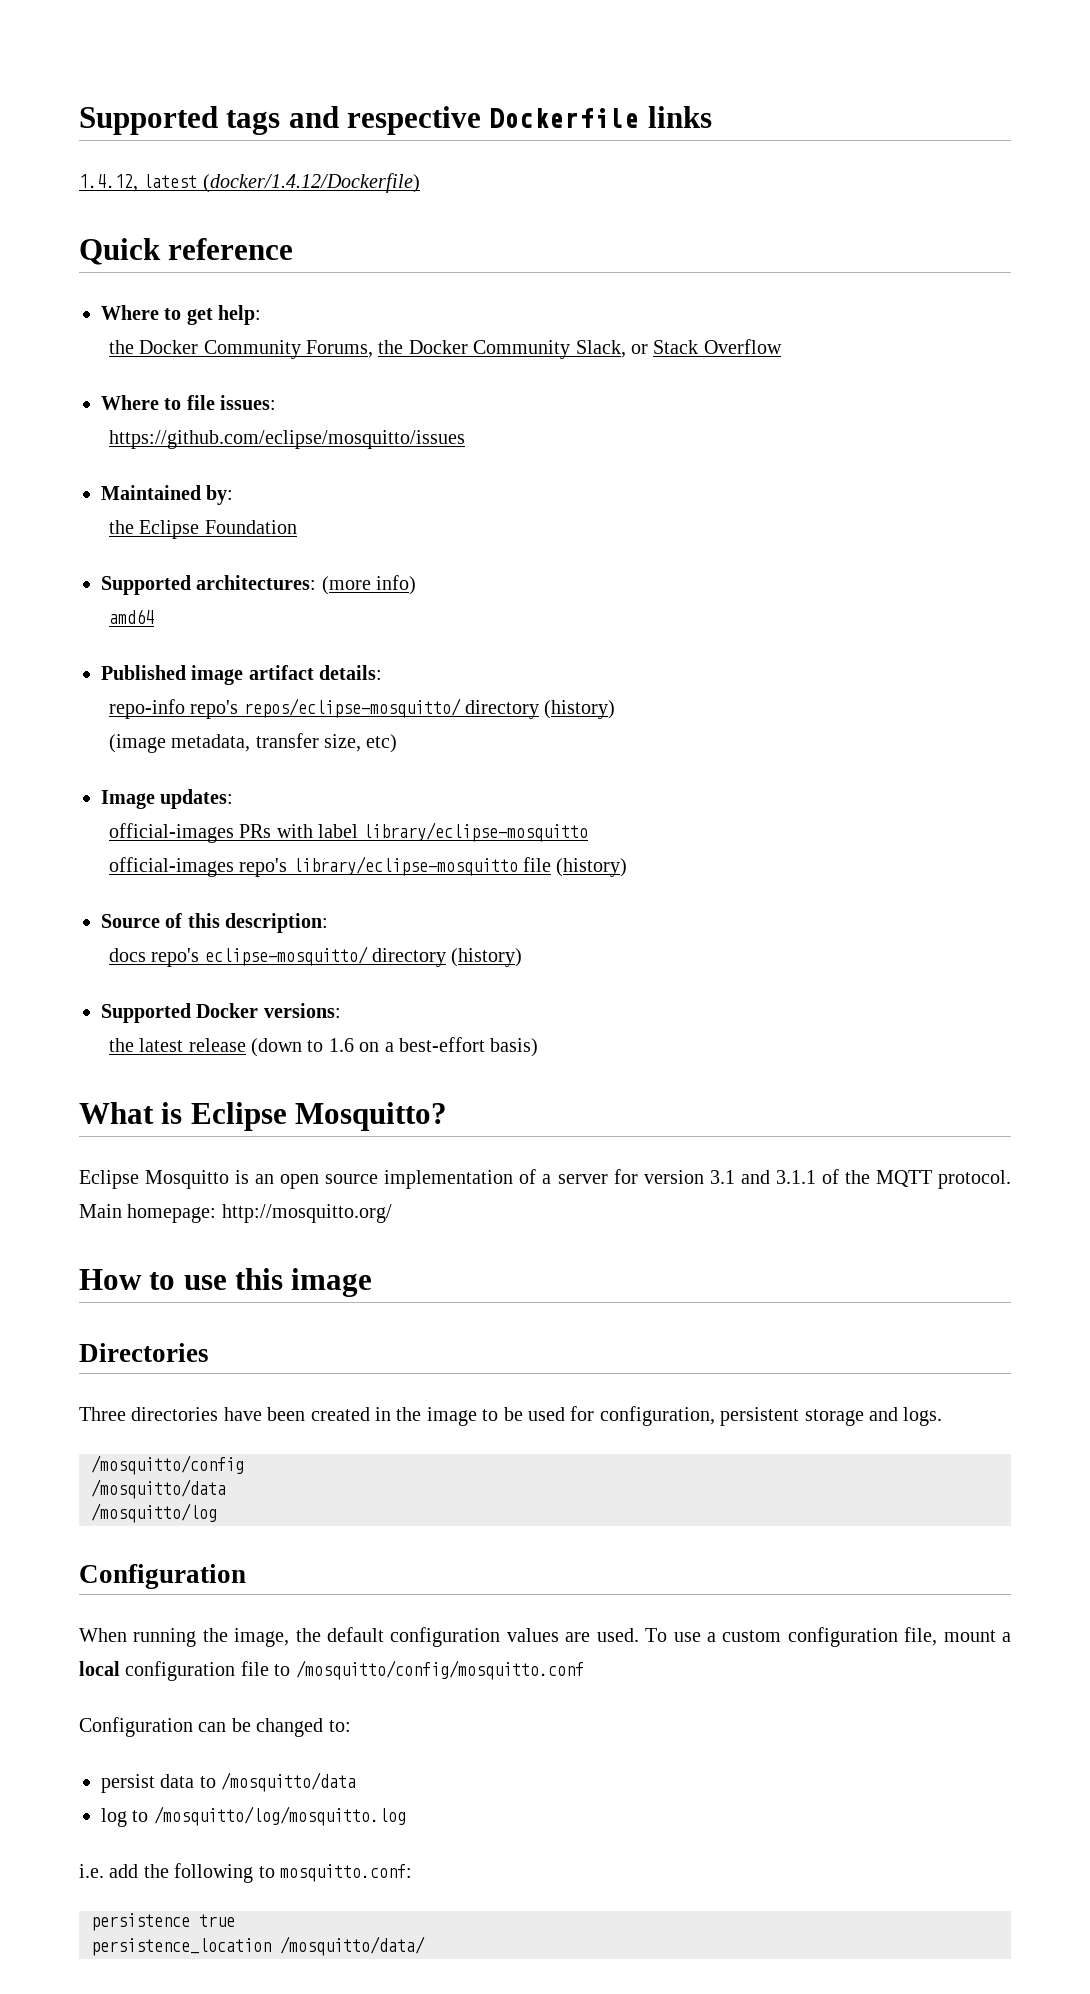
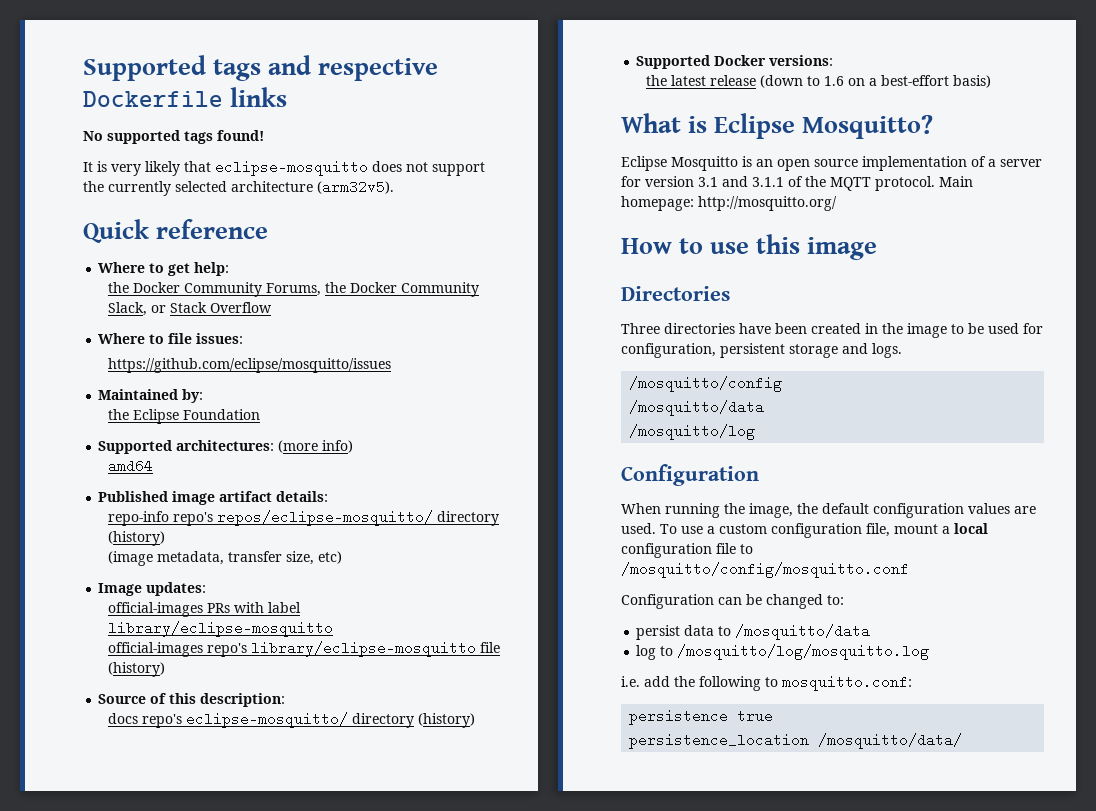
- 1.4.12, latest (docker/1.4.12/Dockerfile)
+ No supported tags found!
+ It is very likely that eclipse-mosquitto does not support the currently selected architecture (arm32v5).

